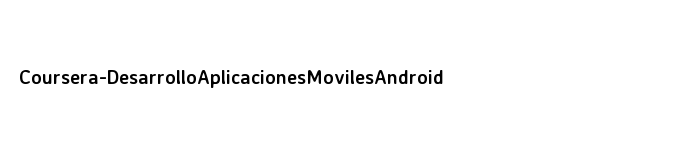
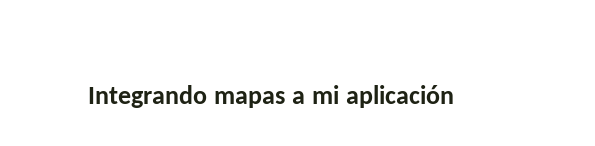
- Coursera-DesarrolloAplicacionesMovilesAndroid
+ Integrando mapas a mi aplicación

